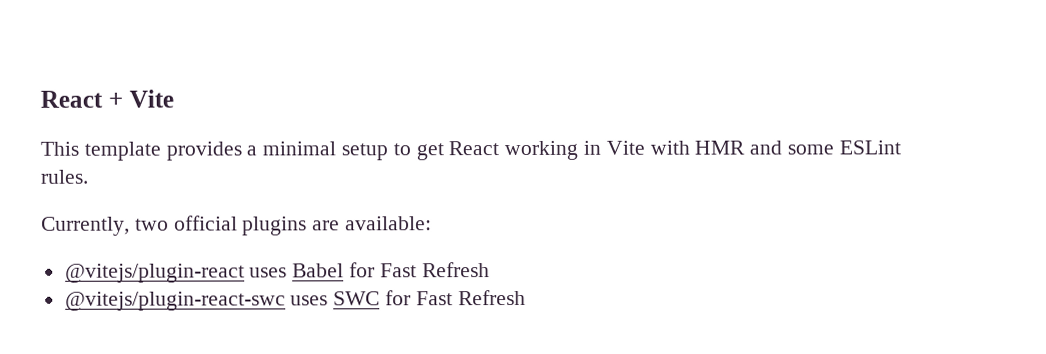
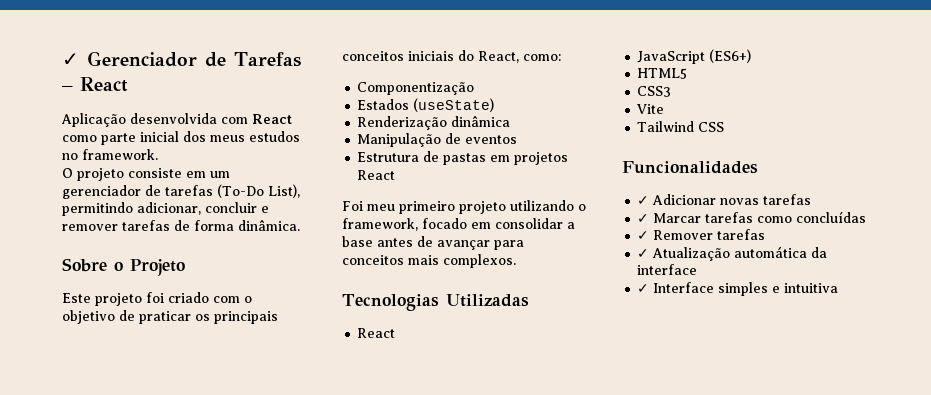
- React + Vite
- This template provides a minimal setup to get React working in Vite with HMR and some ESLint rules.
- Currently, two official plugins are available:
- @vitejs/plugin-react uses Babel for Fast Refresh
- @vitejs/plugin-react-swc uses SWC for Fast Refresh
+ ✓ Gerenciador de Tarefas – React
+ Aplicação desenvolvida com React como parte inicial dos meus estudos no framework.
+ O projeto consiste em um gerenciador de tarefas (To-Do List), permitindo adicionar, concluir e remover tarefas de forma dinâmica.
+ Sobre o Projeto
+ Este projeto foi criado com o objetivo de praticar os principais conceitos iniciais do React, como:
+ Componentização
+ Estados (useState)
+ Renderização dinâmica
+ Manipulação de eventos
+ Estrutura de pastas em projetos React
+ Foi meu primeiro projeto utilizando o framework, focado em consolidar a base antes de avançar para conceitos mais complexos.
+ Tecnologias Utilizadas
+ React
+ JavaScript (ES6+)
+ HTML5
+ CSS3
+ Vite
+ Tailwind CSS
+ Funcionalidades
+ ✓ Adicionar novas tarefas
+ ✓ Marcar tarefas como concluídas
+ ✓ Remover tarefas
+ ✓ Atualização automática da interface
+ ✓ Interface simples e intuitiva

